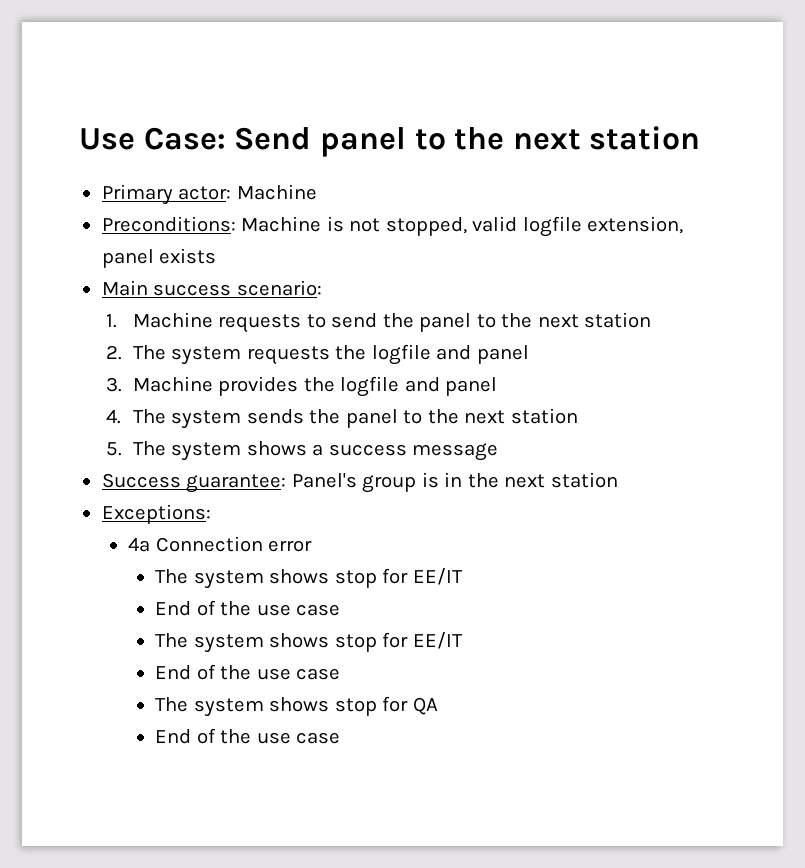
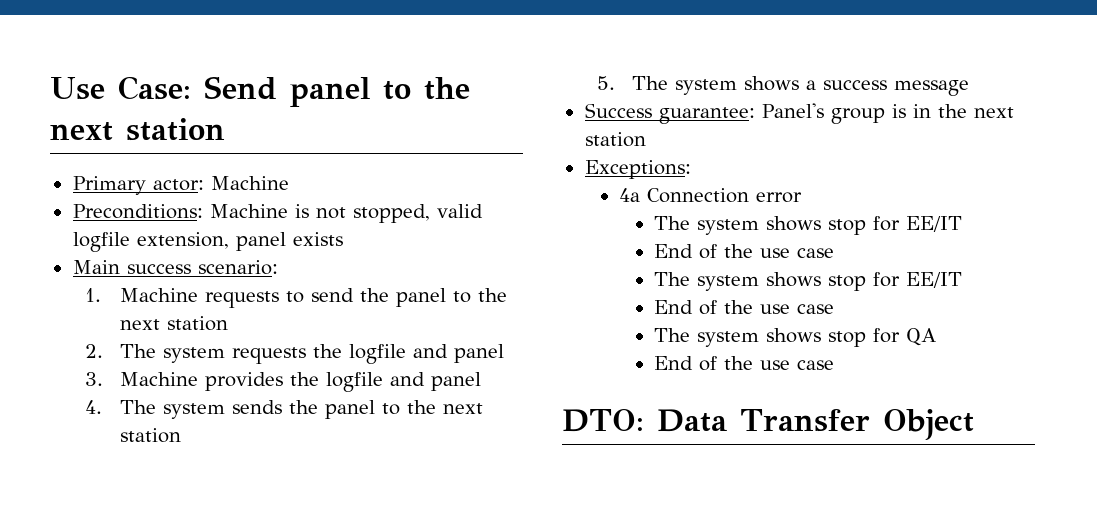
+ DTO: Data Transfer Object

